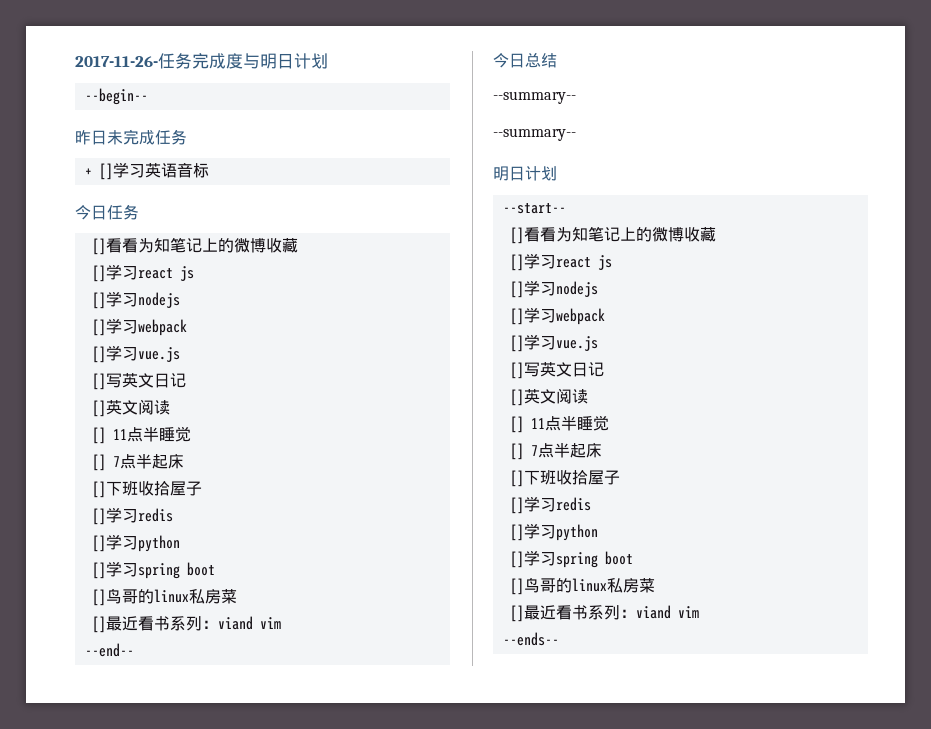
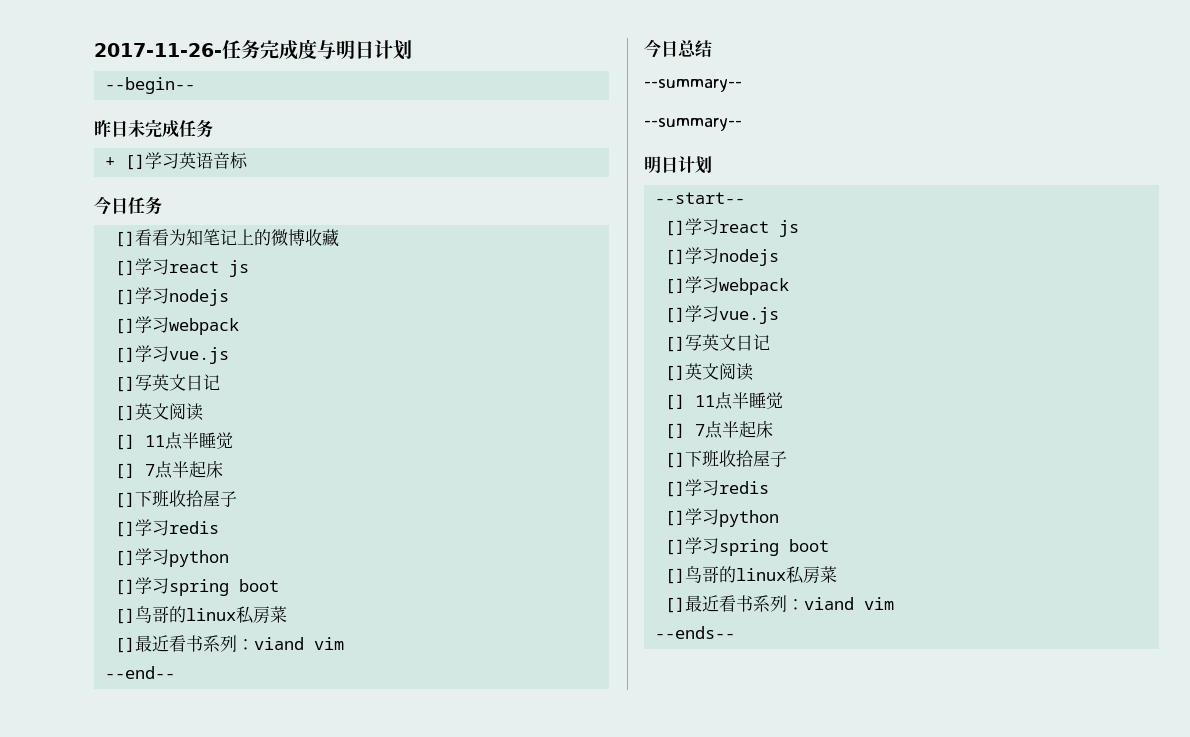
  --start--
- []看看为知笔记上的微博收藏

